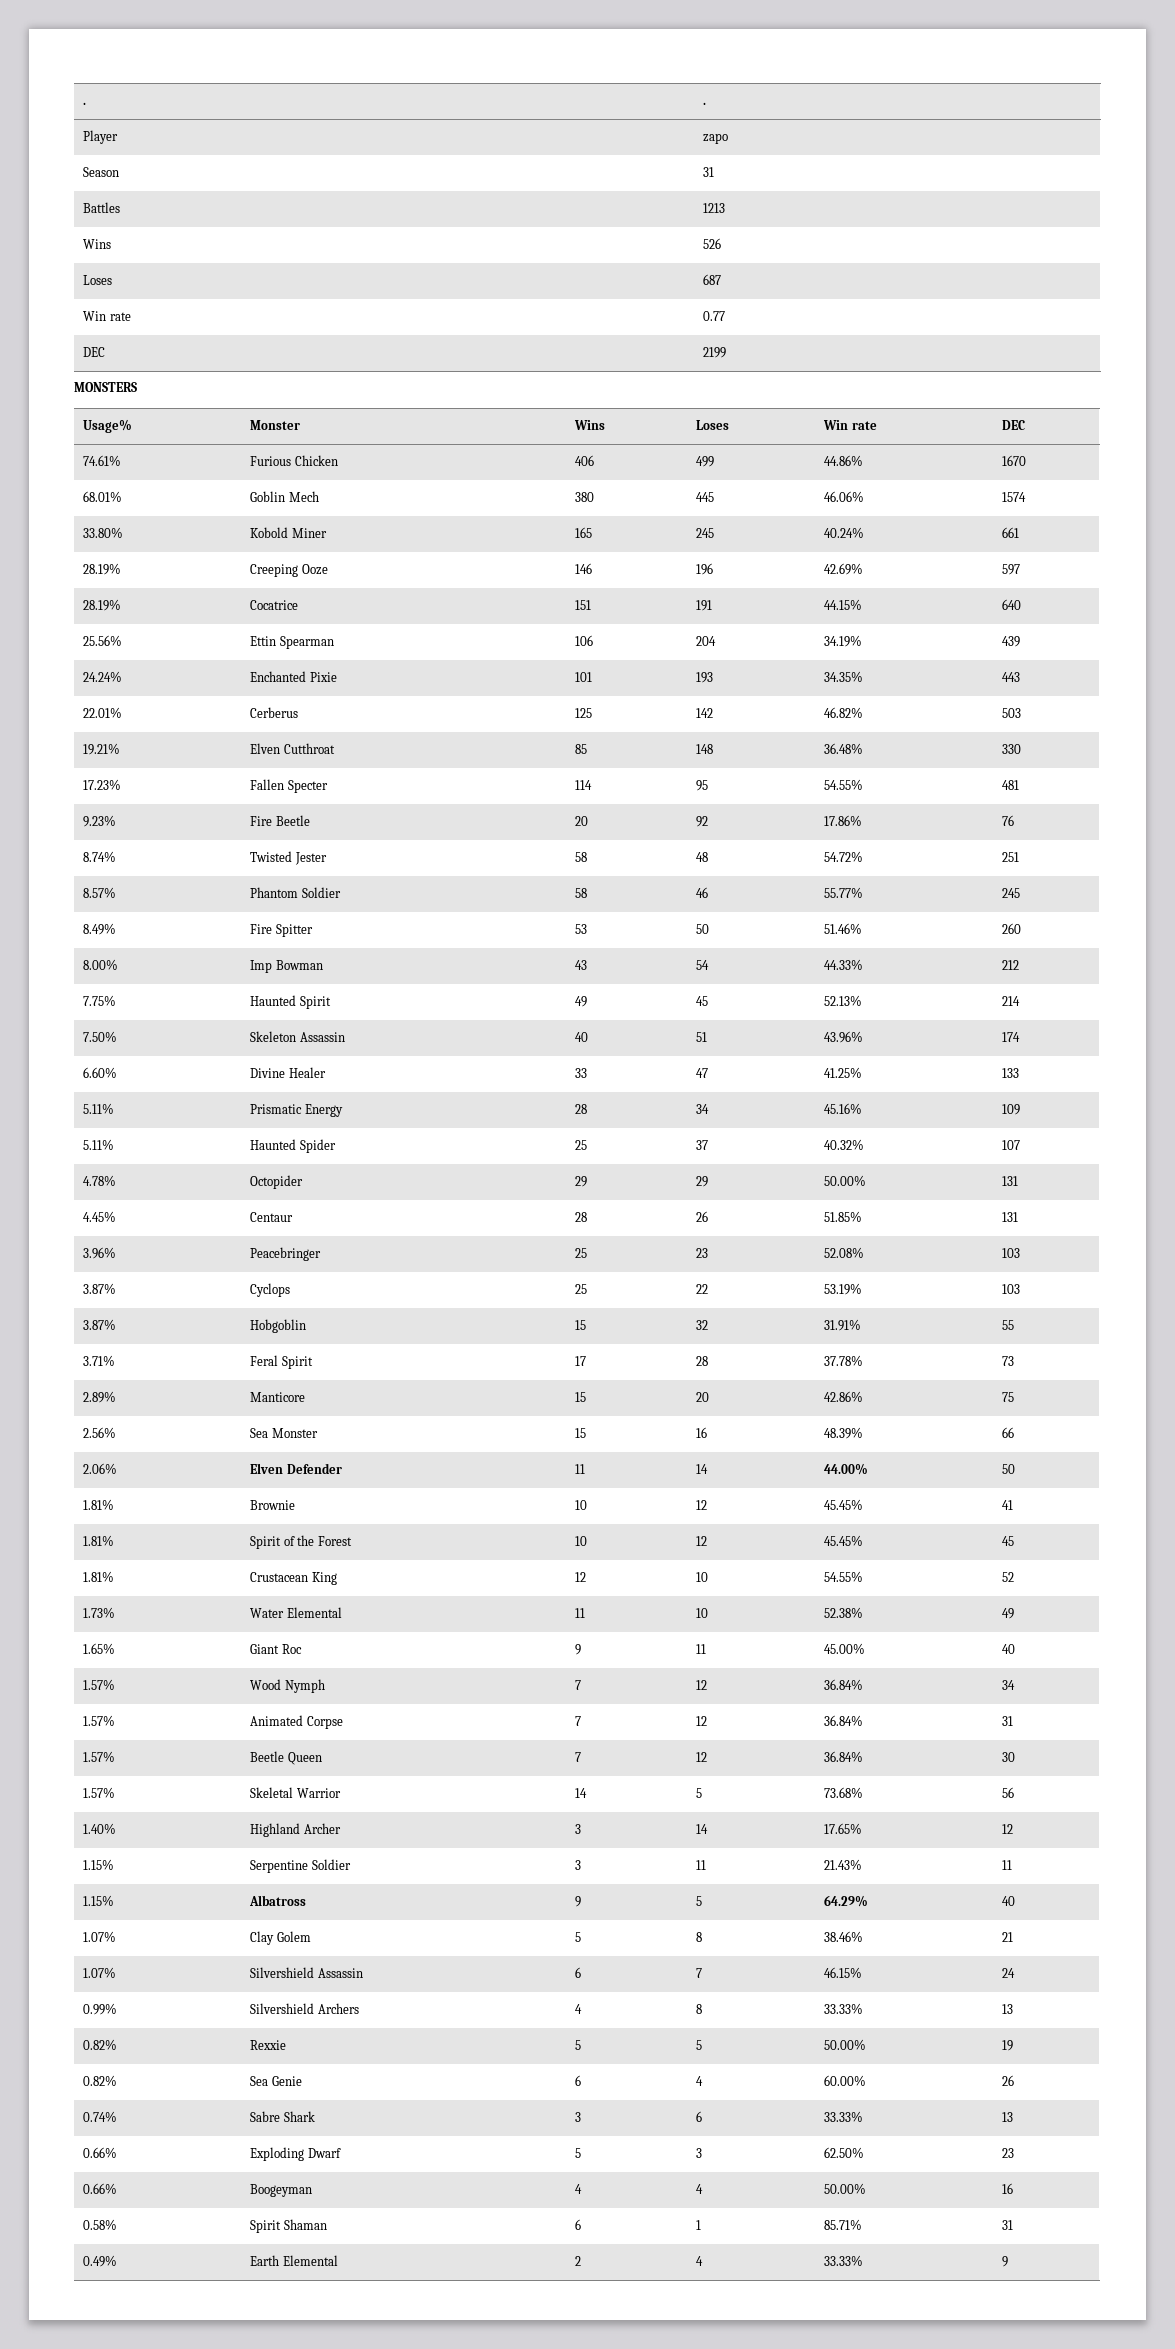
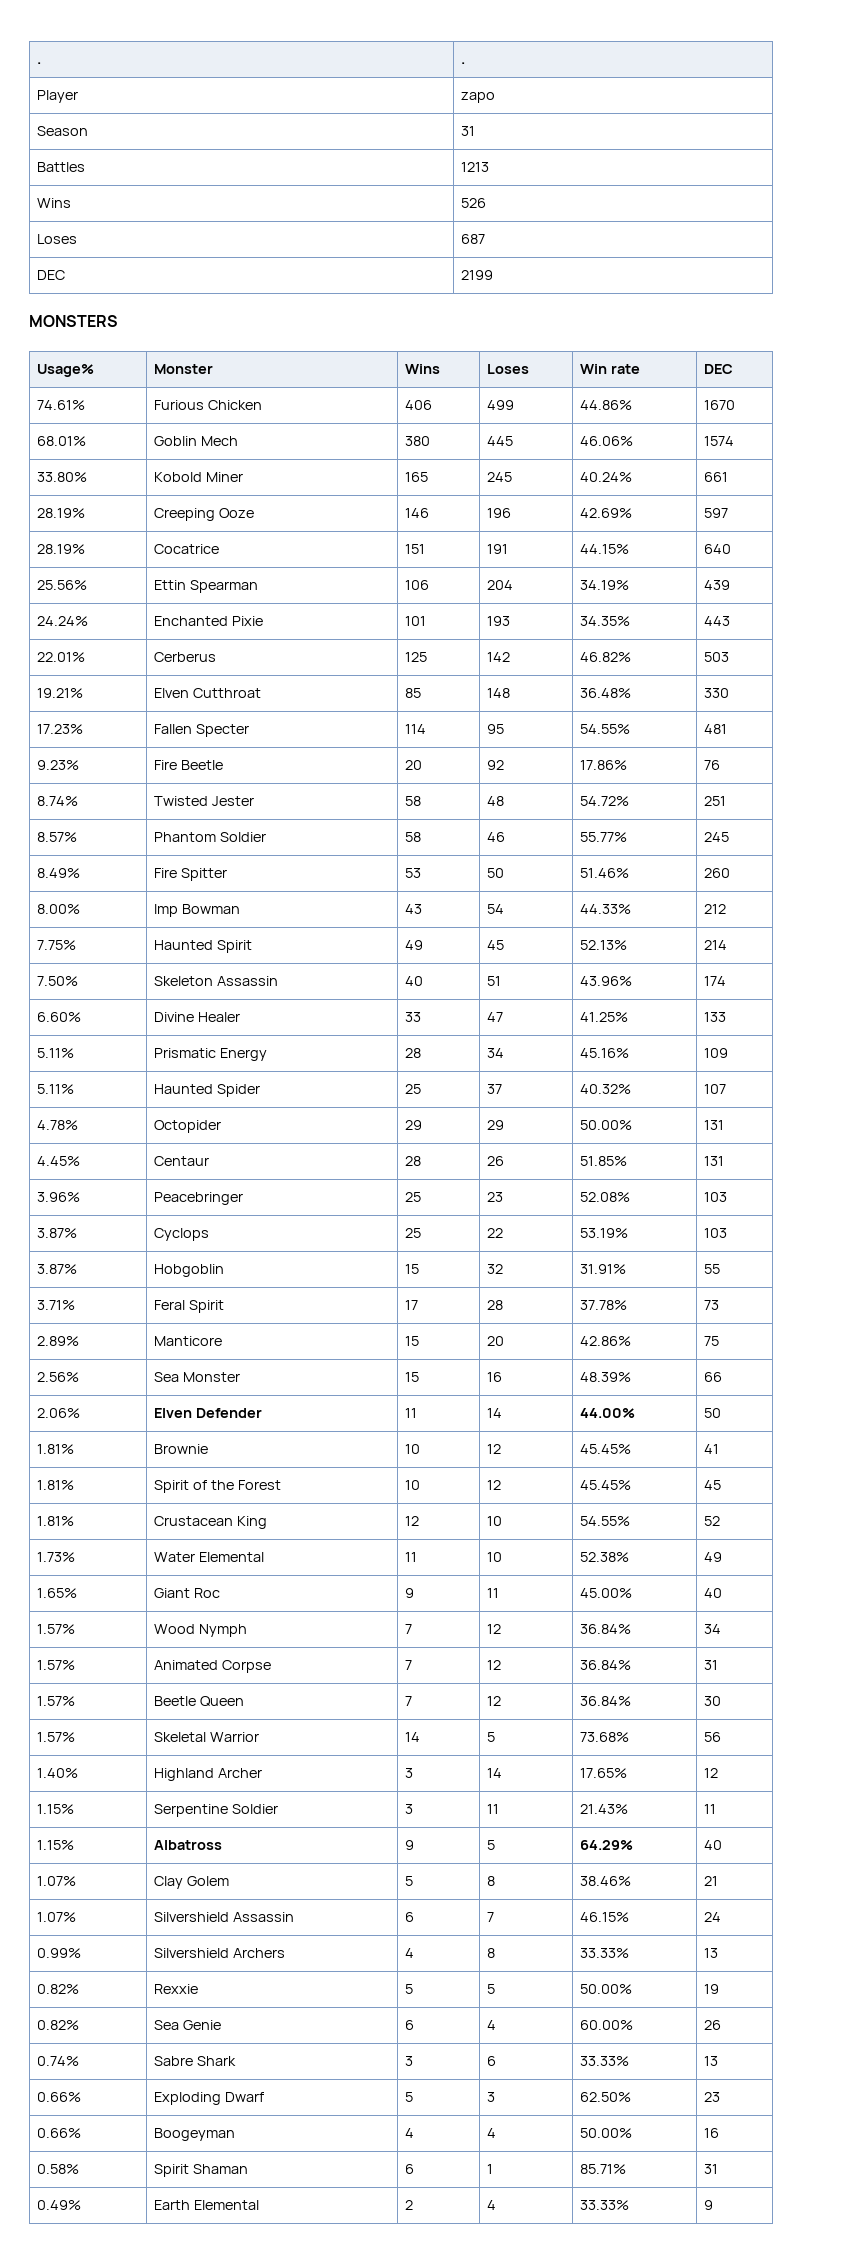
- Win rate | 0.77

